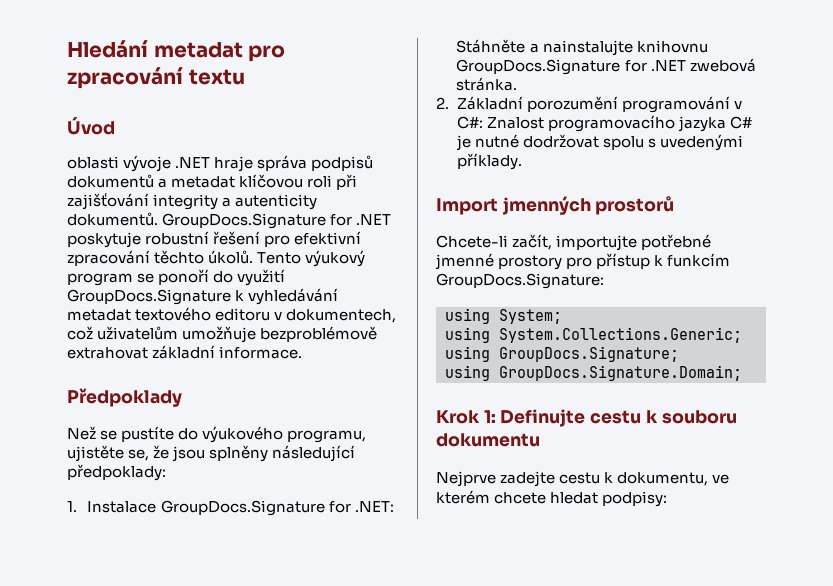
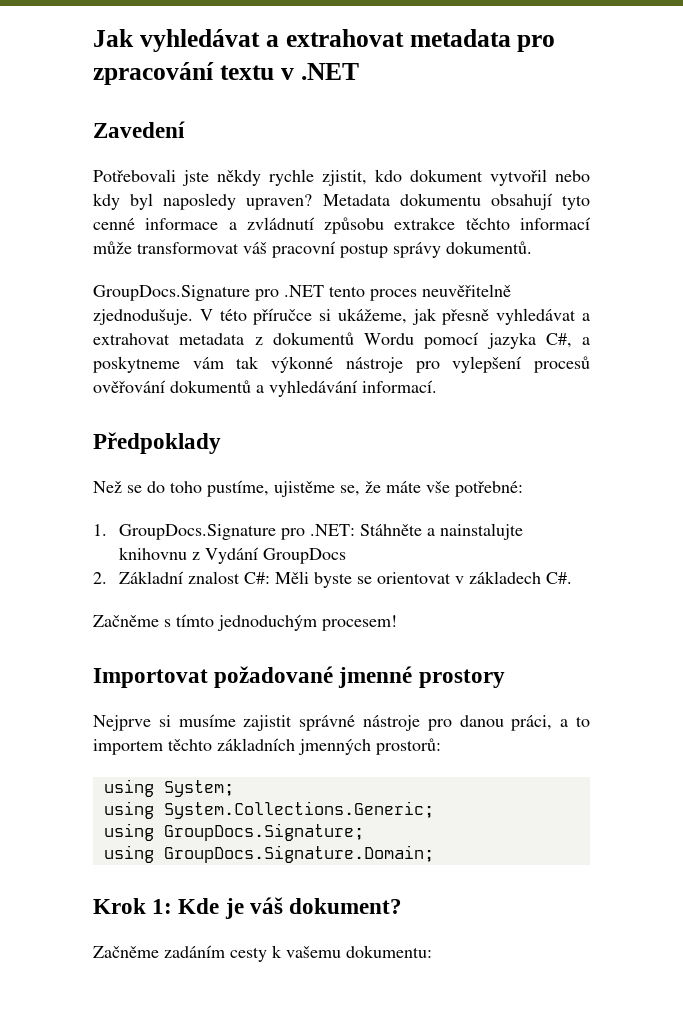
- Hledání metadat pro zpracování textu
- Úvod
- oblasti vývoje .NET hraje správa podpisů dokumentů a metadat klíčovou roli při zajišťování integrity a autenticity dokumentů. GroupDocs.Signature for .NET poskytuje robustní řešení pro efektivní zpracování těchto úkolů. Tento výukový program se ponoří do využití GroupDocs.Signature k vyhledávání metadat textového editoru v dokumentech, což uživatelům umožňuje bezproblémově extrahovat základní informace.
+ Jak vyhledávat a extrahovat metadata pro zpracování textu v .NET
+ Zavedení
+ Potřebovali jste někdy rychle zjistit, kdo dokument vytvořil nebo kdy byl naposledy upraven? Metadata dokumentu obsahují tyto cenné informace a zvládnutí způsobu extrakce těchto informací může transformovat váš pracovní postup správy dokumentů.
+ GroupDocs.Signature pro .NET tento proces neuvěřitelně zjednodušuje. V této příručce si ukážeme, jak přesně vyhledávat a extrahovat metadata z dokumentů Wordu pomocí jazyka C#, a poskytneme vám tak výkonné nástroje pro vylepšení procesů ověřování dokumentů a vyhledávání informací.
  Předpoklady
- Než se pustíte do výukového programu, ujistěte se, že jsou splněny následující předpoklady:
- 1. Instalace GroupDocs.Signature for .NET: Stáhněte a nainstalujte knihovnu GroupDocs.Signature for .NET zwebová stránka.
- 2. Základní porozumění programování v C#: Znalost programovacího jazyka C# je nutné dodržovat spolu s uvedenými příklady.
- Import jmenných prostorů
- Chcete-li začít, importujte potřebné jmenné prostory pro přístup k funkcím GroupDocs.Signature:
+ Než se do toho pustíme, ujistěme se, že máte vše potřebné:
+ 1. GroupDocs.Signature pro .NET: Stáhněte a nainstalujte knihovnu z Vydání GroupDocs
+ 2. Základní znalost C#: Měli byste se orientovat v základech C#.
+ Začněme s tímto jednoduchým procesem!
+ Importovat požadované jmenné prostory
+ Nejprve si musíme zajistit správné nástroje pro danou práci, a to importem těchto základních jmenných prostorů:
- Krok 1: Definujte cestu k souboru dokumentu
- Nejprve zadejte cestu k dokumentu, ve kterém chcete hledat podpisy:
+ Krok 1: Kde je váš dokument?
+ Začněme zadáním cesty k vašemu dokumentu:

